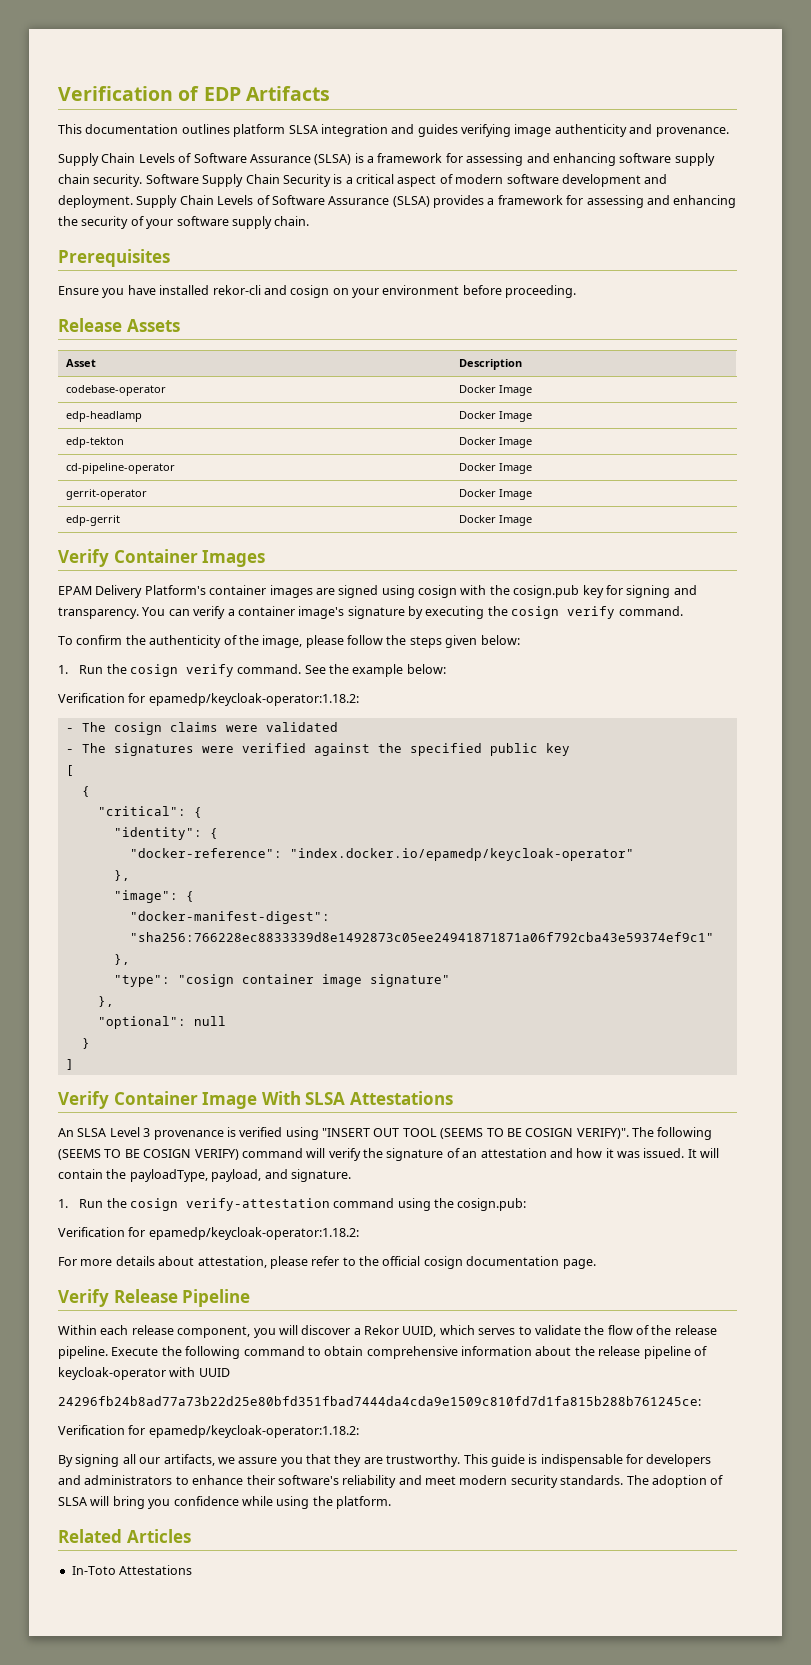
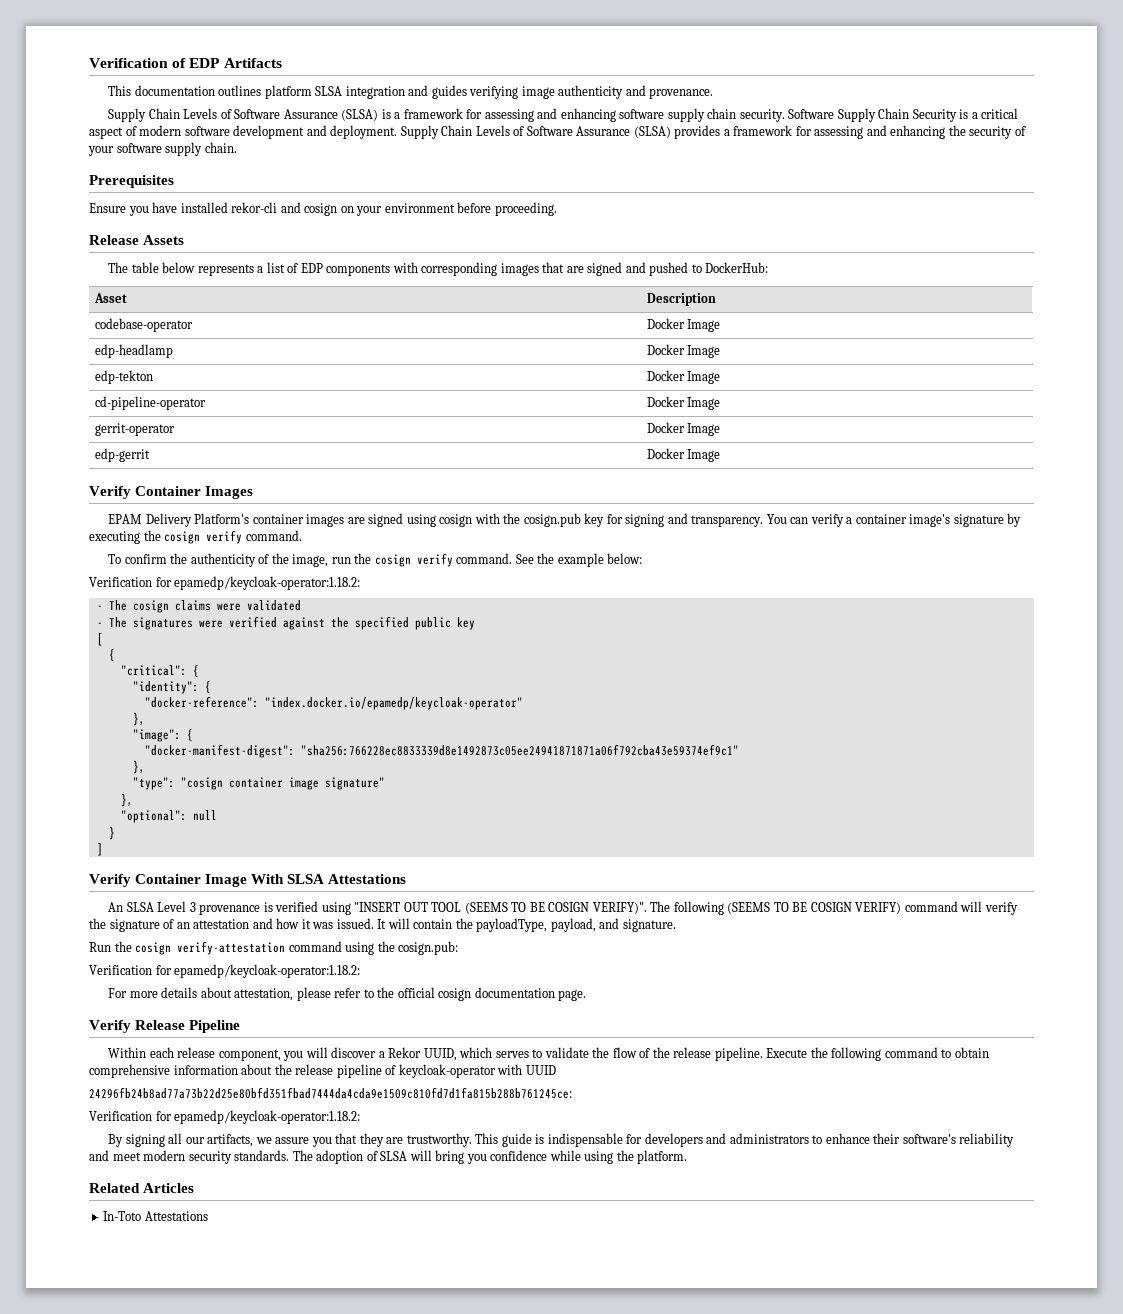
+ The table below represents a list of EDP components with corresponding images that are signed and pushed to DockerHub:
- To confirm the authenticity of the image, please follow the steps given below:
- 1. Run the cosign verify command.
+ To confirm the authenticity of the image, run the cosign verify command.
- 1. Run the cosign verify-attestation command using the cosign.pub:
+ Run the cosign verify-attestation command using the cosign.pub:

